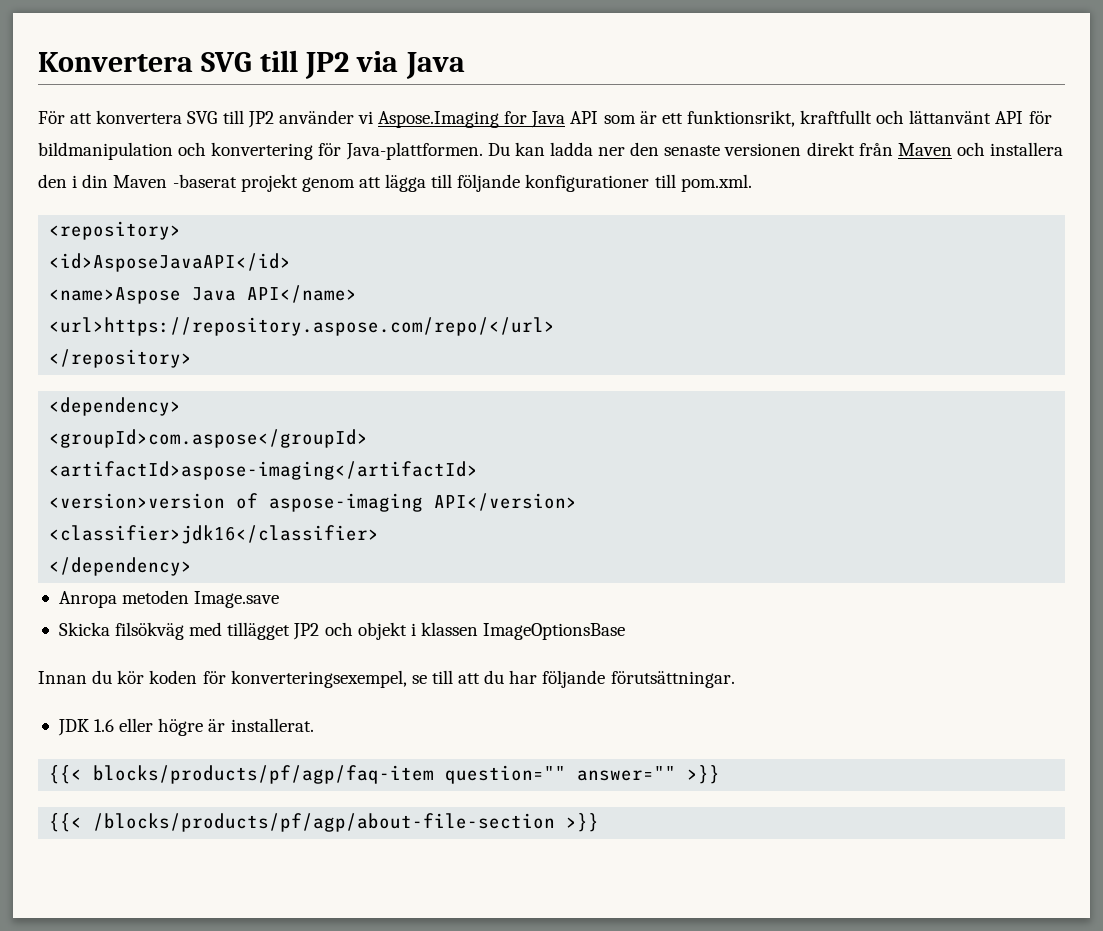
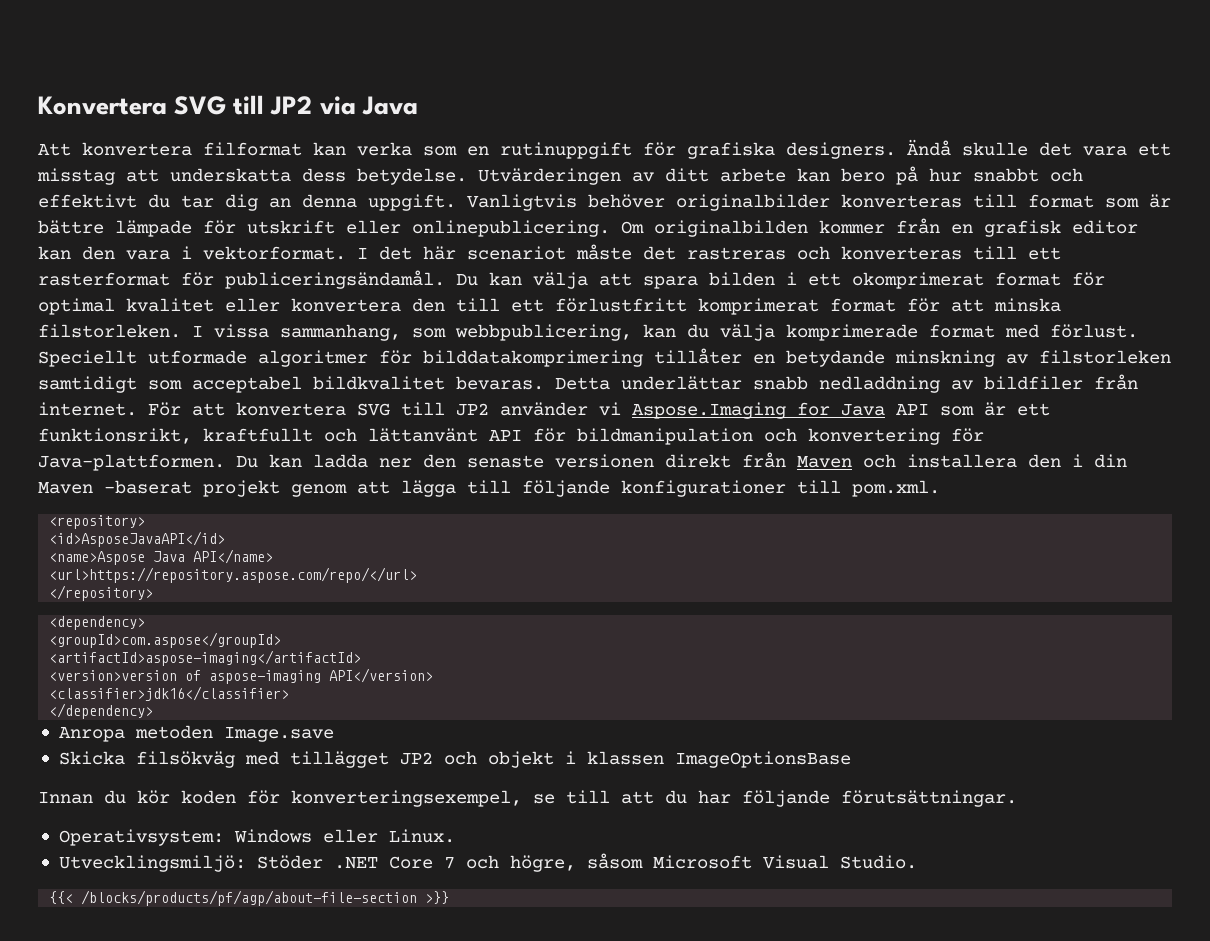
+ Att konvertera filformat kan verka som en rutinuppgift för grafiska designers. Ändå skulle det vara ett misstag att underskatta dess betydelse. Utvärderingen av ditt arbete kan bero på hur snabbt och effektivt du tar dig an denna uppgift. Vanligtvis behöver originalbilder konverteras till format som är bättre lämpade för utskrift eller onlinepublicering. Om originalbilden kommer från en grafisk editor kan den vara i vektorformat. I det här scenariot måste det rastreras och konverteras till ett rasterformat för publiceringsändamål. Du kan välja att spara bilden i ett okomprimerat format för optimal kvalitet eller konvertera den till ett förlustfritt komprimerat format för att minska filstorleken. I vissa sammanhang, som webbpublicering, kan du välja komprimerade format med förlust. Speciellt utformade algoritmer för bilddatakomprimering tillåter en betydande minskning av filstorleken samtidigt som acceptabel bildkvalitet bevaras. Detta underlättar snabb nedladdning av bildfiler från internet.
- JDK 1.6 eller högre är installerat.
- {{< blocks/products/pf/agp/faq-item question="" answer="" >}}
+ Operativsystem: Windows eller Linux.
+ Utvecklingsmiljö: Stöder .NET Core 7 och högre, såsom Microsoft Visual Studio.

